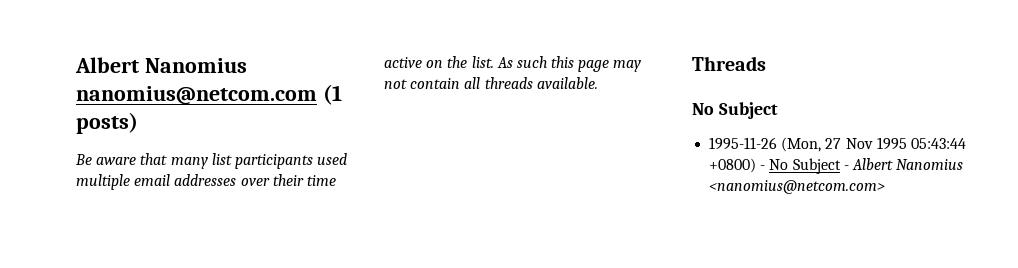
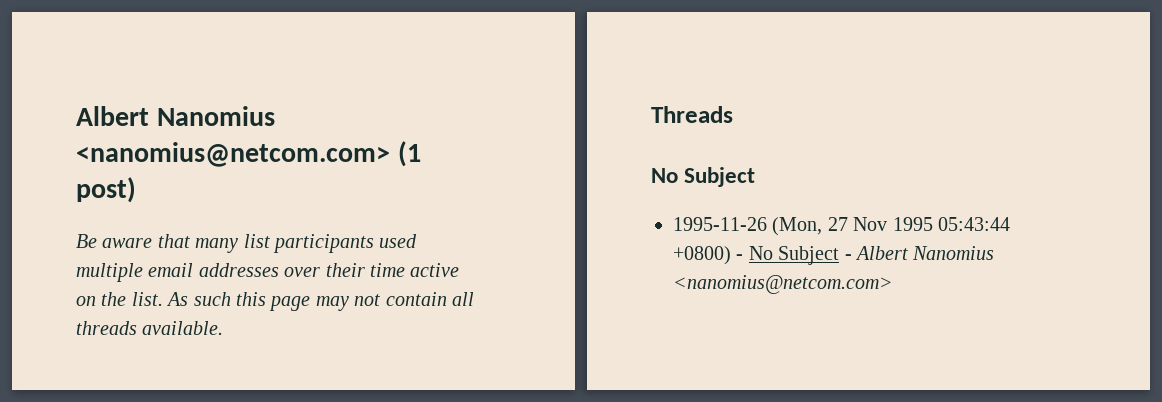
- Albert Nanomius nanomius@netcom.com (1 posts)
+ Albert Nanomius <nanomius@netcom.com> (1 post)

